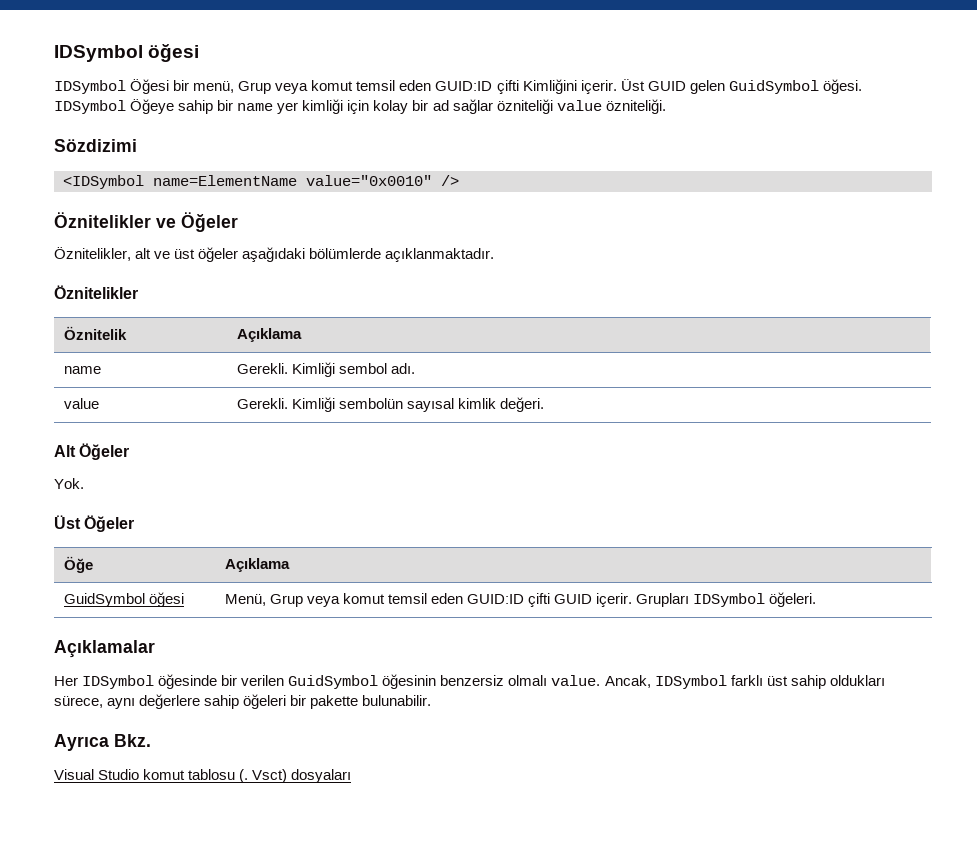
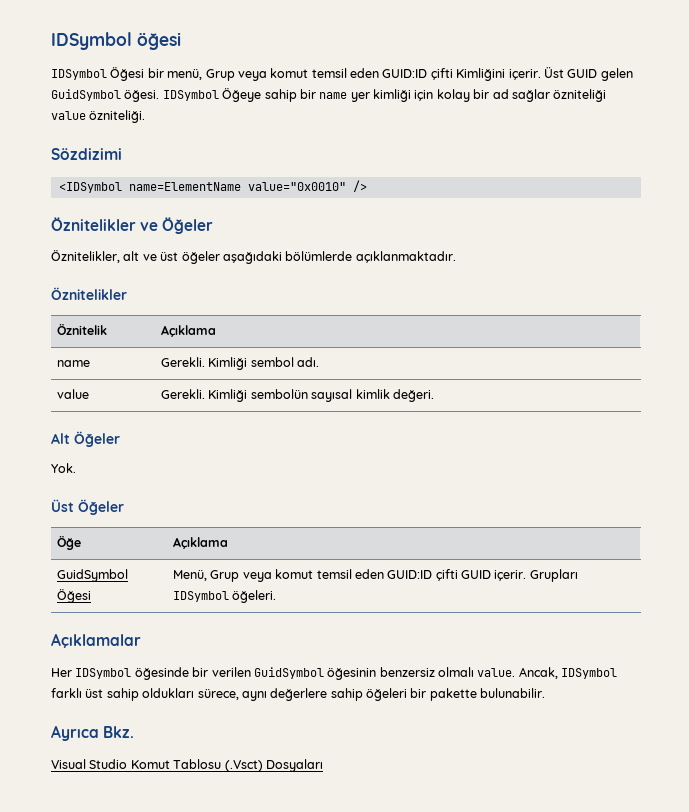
- GuidSymbol öğesi | Menü, Grup veya komut temsil eden GUID:ID çifti GUID içerir. Grupları IDSymbol öğeleri.
+ GuidSymbol Öğesi | Menü, Grup veya komut temsil eden GUID:ID çifti GUID içerir. Grupları IDSymbol öğeleri.
- Visual Studio komut tablosu (. Vsct) dosyaları
+ Visual Studio Komut Tablosu (.Vsct) Dosyaları

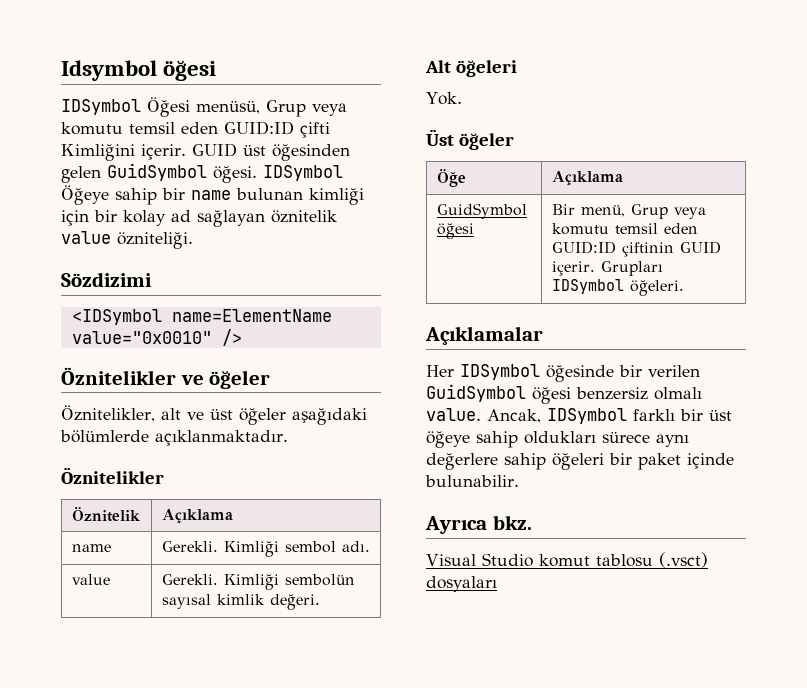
- IDSymbol öğesi
+ Idsymbol öğesi
- IDSymbol Öğesi bir menü, Grup veya komut temsil eden GUID:ID çifti Kimliğini içerir.
+ IDSymbol Öğesi menüsü, Grup veya komutu temsil eden GUID:ID çifti Kimliğini içerir.
- Üst GUID gelen GuidSymbol öğesi.
+ GUID üst öğesinden gelen GuidSymbol öğesi.
- IDSymbol Öğeye sahip bir name yer kimliği için kolay bir ad sağlar özniteliği value özniteliği.
+ IDSymbol Öğeye sahip bir name bulunan kimliği için bir kolay ad sağlayan öznitelik value özniteliği.
- Öznitelikler ve Öğeler
+ Öznitelikler ve öğeler
- Alt Öğeler
+ Alt öğeleri
- Üst Öğeler
+ Üst öğeler
- GuidSymbol Öğesi | Menü, Grup veya komut temsil eden GUID:ID çifti GUID içerir. Grupları IDSymbol öğeleri.
+ GuidSymbol öğesi | Bir menü, Grup veya komutu temsil eden GUID:ID çiftinin GUID içerir. Grupları IDSymbol öğeleri.
- Her IDSymbol öğesinde bir verilen GuidSymbol öğesinin benzersiz olmalı value.
+ Her IDSymbol öğesinde bir verilen GuidSymbol öğesi benzersiz olmalı value.
- Ancak, IDSymbol farklı üst sahip oldukları sürece, aynı değerlere sahip öğeleri bir pakette bulunabilir.
+ Ancak, IDSymbol farklı bir üst öğeye sahip oldukları sürece aynı değerlere sahip öğeleri bir paket içinde bulunabilir.
- Ayrıca Bkz.
+ Ayrıca bkz.
- Visual Studio Komut Tablosu (.Vsct) Dosyaları
+ Visual Studio komut tablosu (.vsct) dosyaları

